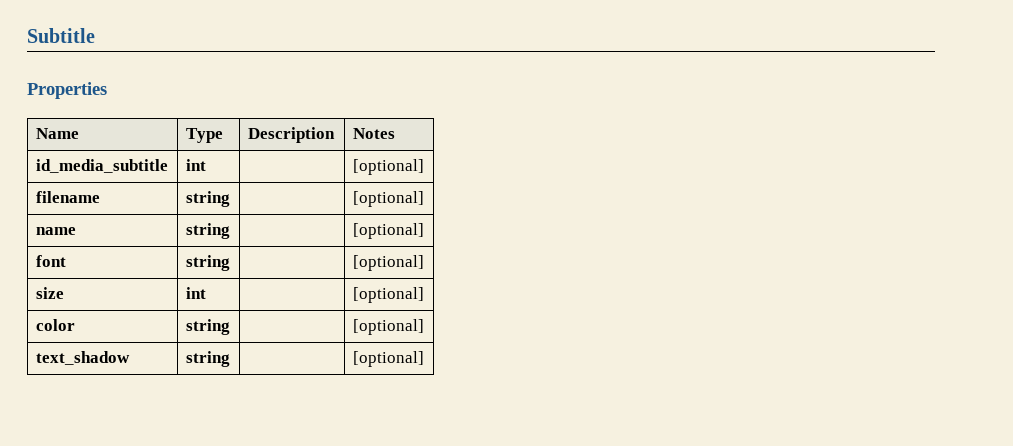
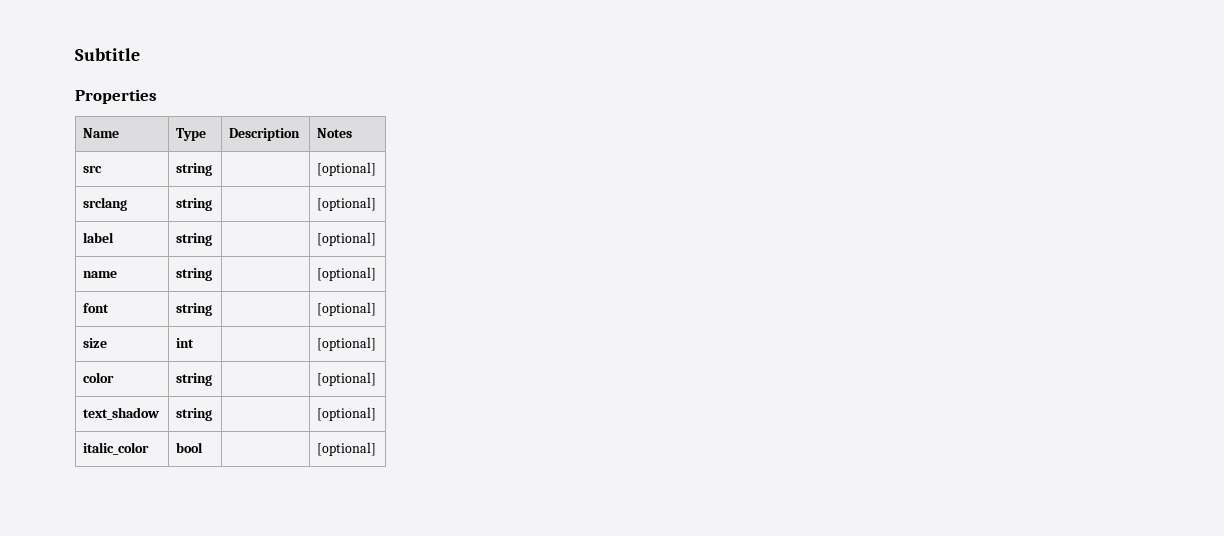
- id_media_subtitle | int | | [optional]
- filename | string | | [optional]
+ src | string | | [optional]
+ srclang | string | | [optional]
+ label | string | | [optional]
+ italic_color | bool | | [optional]

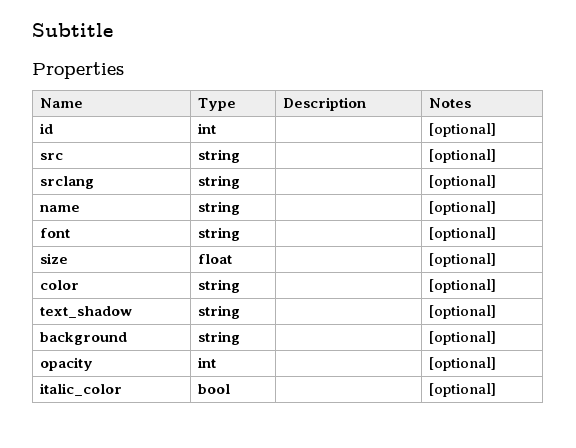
+ id | int | | [optional]
- label | string | | [optional]
- size | int | | [optional]
+ size | float | | [optional]
+ background | string | | [optional]
+ opacity | int | | [optional]

